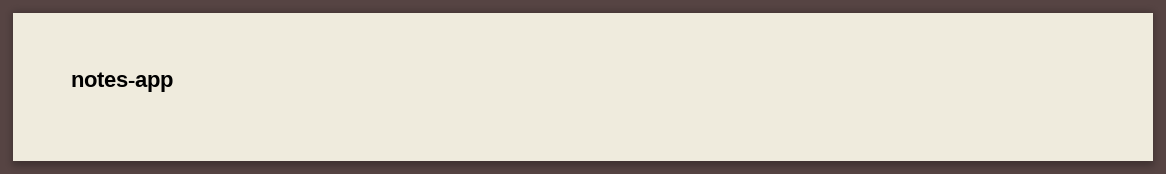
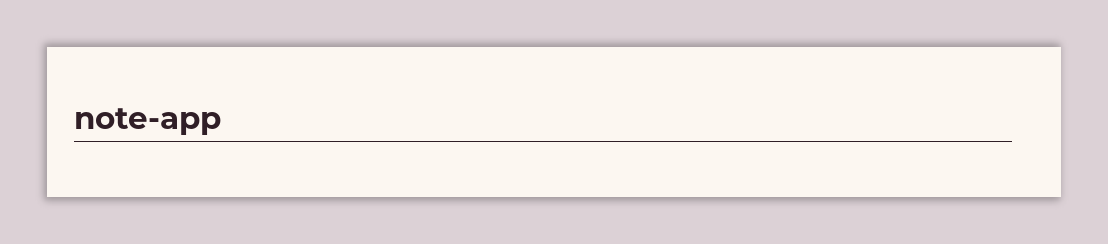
- notes-app
+ note-app

